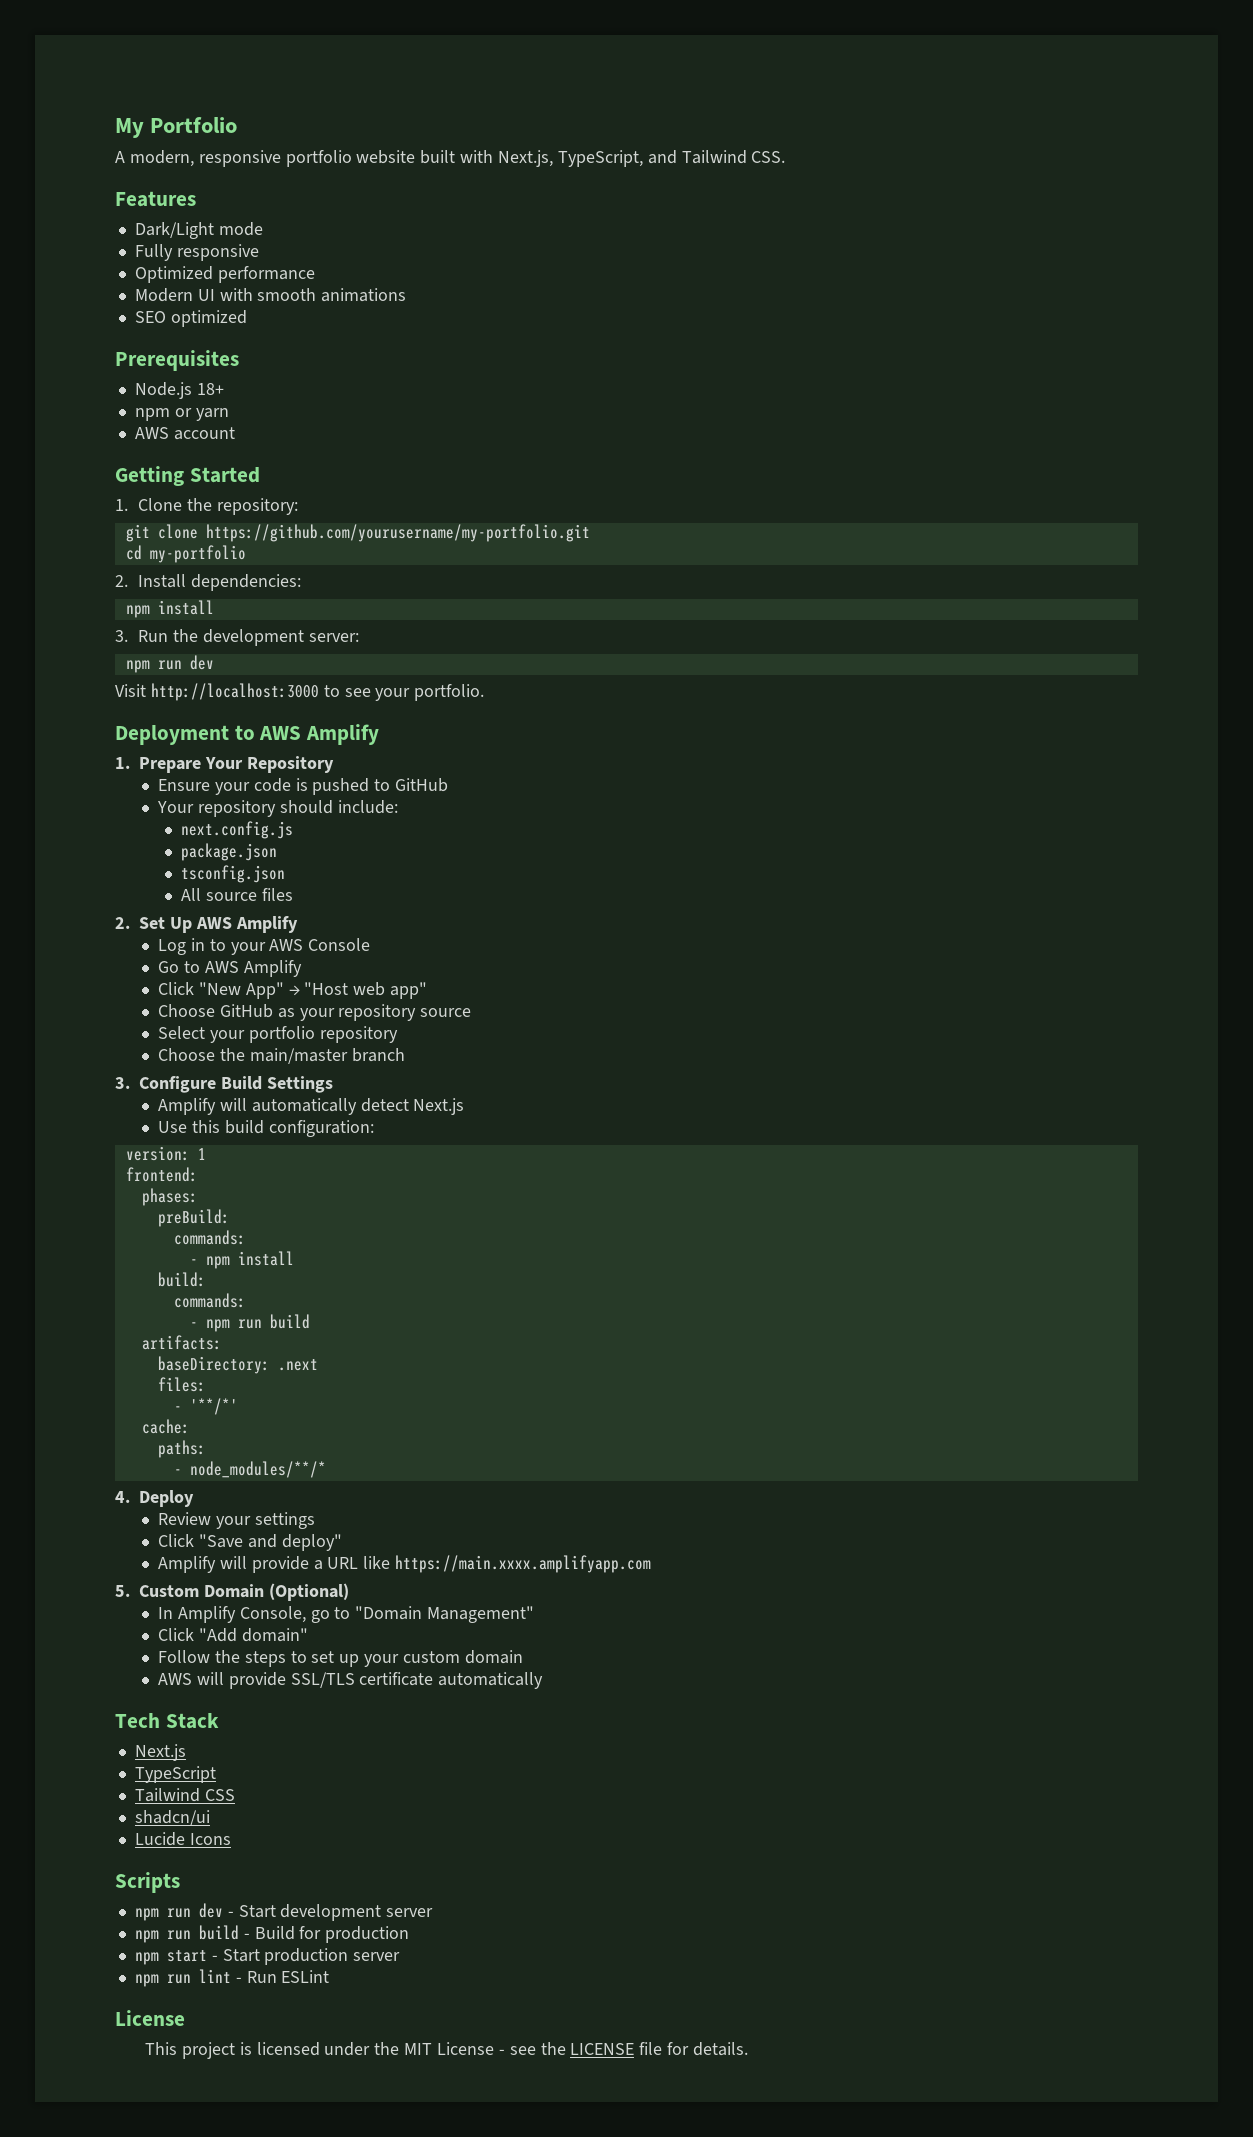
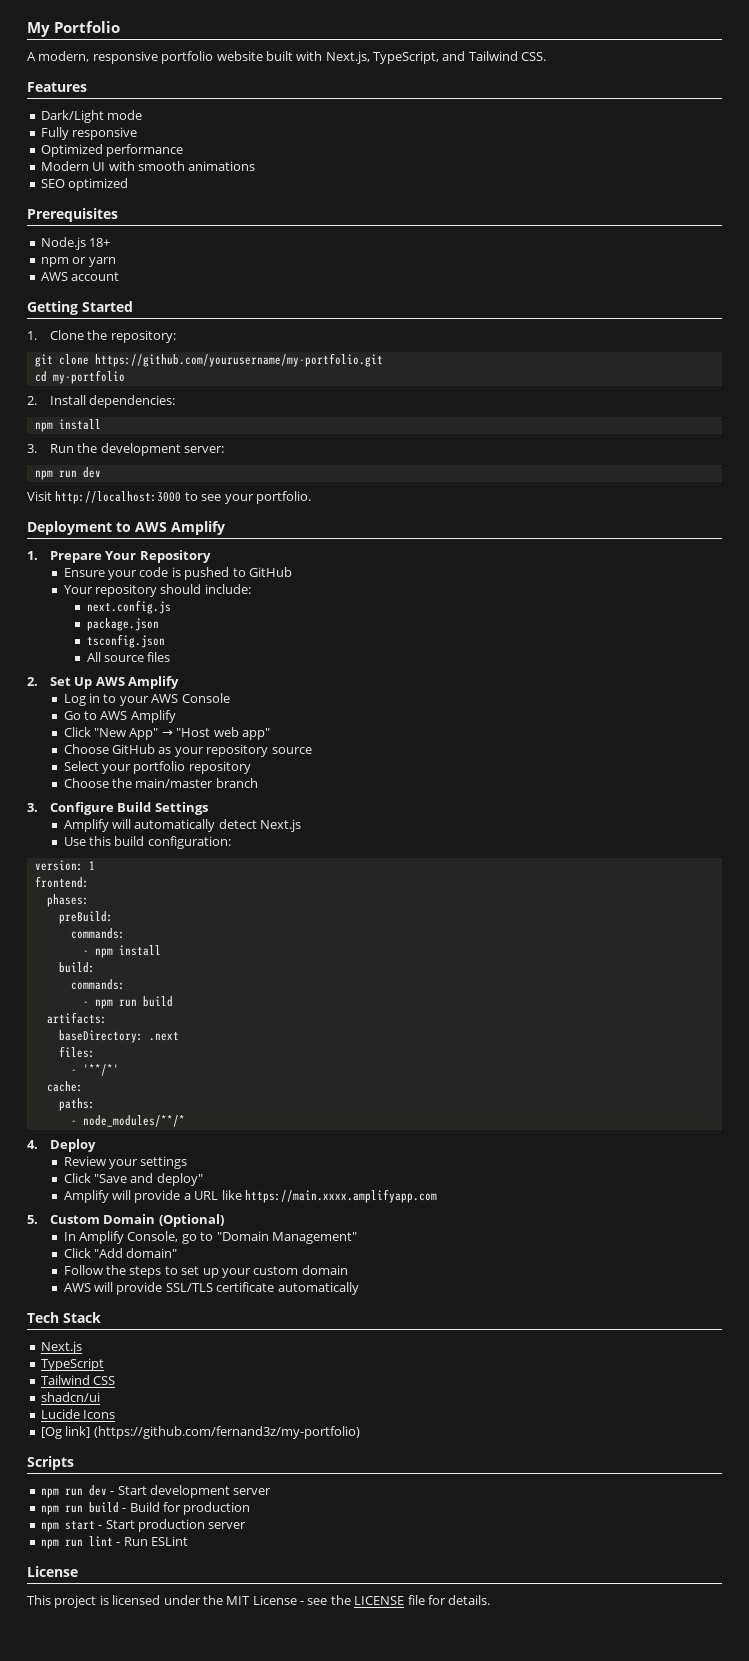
+ [Og link] (https://github.com/fernand3z/my-portfolio)

